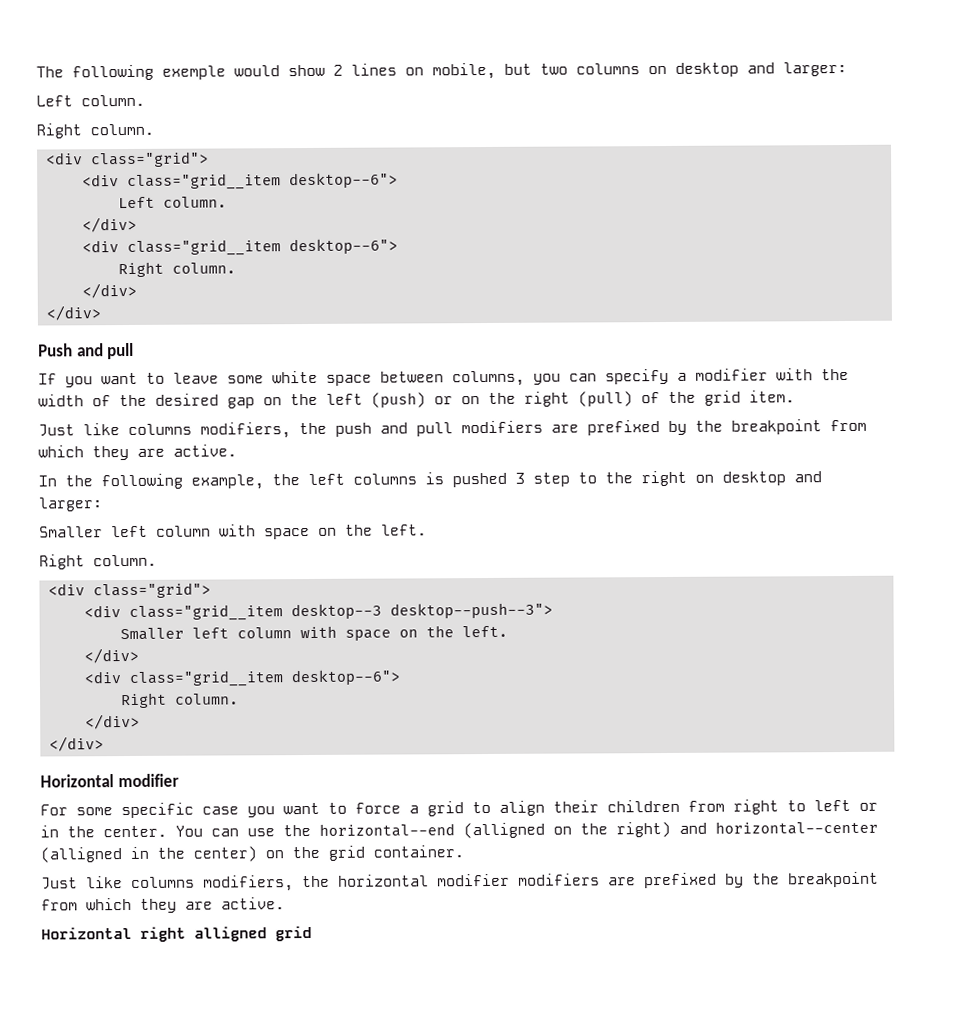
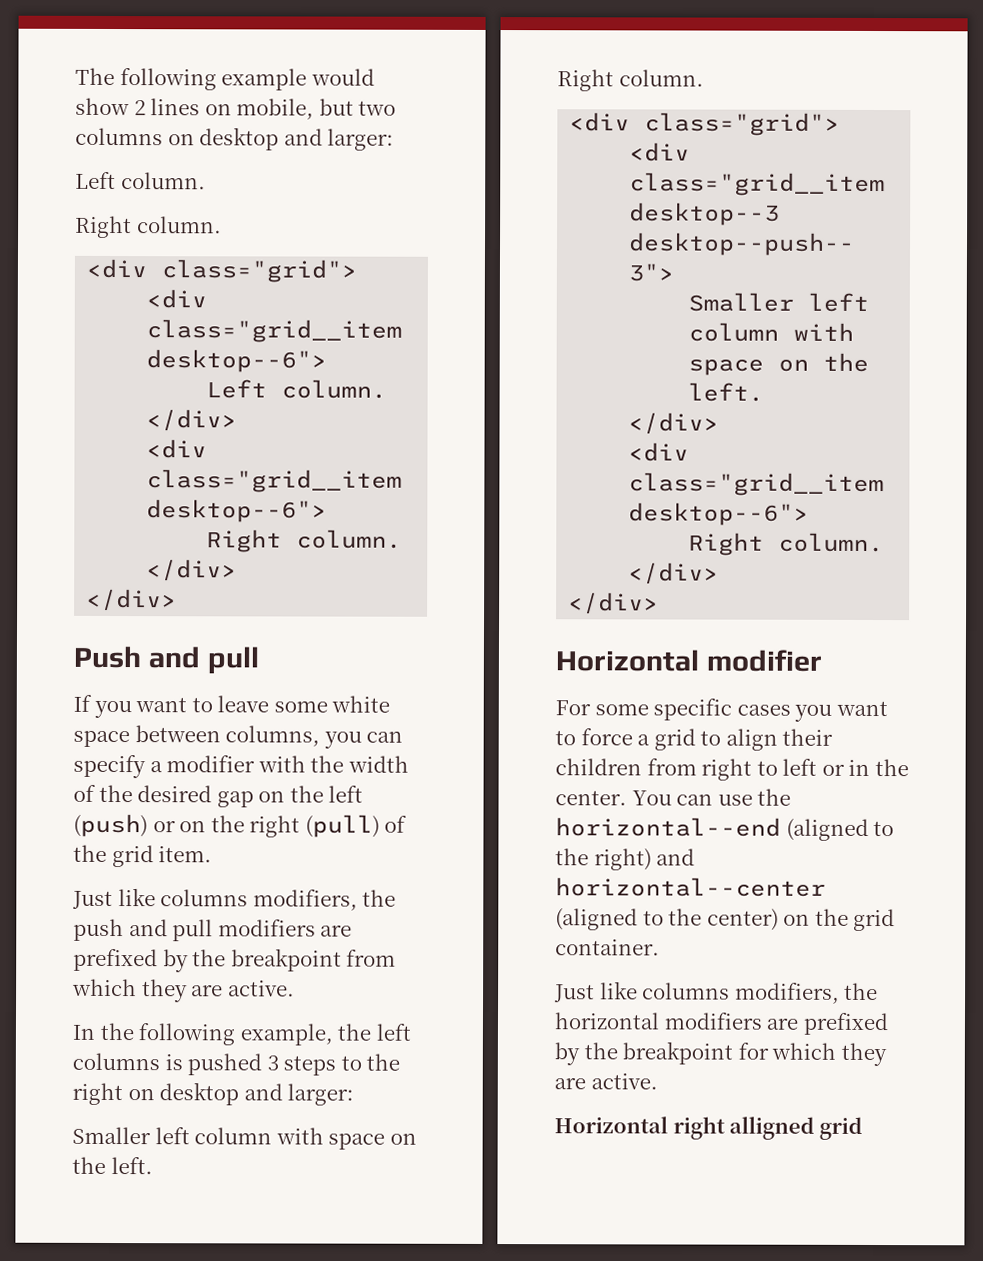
- The following exemple would show 2 lines on mobile, but two columns on desktop and larger:
+ The following example would show 2 lines on mobile, but two columns on desktop and larger:
- In the following example, the left columns is pushed 3 step to the right on desktop and larger:
+ In the following example, the left columns is pushed 3 steps to the right on desktop and larger:
- For some specific case you want to force a grid to align their children from right to left or in the center.
+ For some specific cases you want to force a grid to align their children from right to left or in the center.
- You can use the horizontal--end (alligned on the right) and horizontal--center (alligned in the center) on the grid container.
+ You can use the horizontal--end (aligned to the right) and horizontal--center (aligned to the center) on the grid container.
- Just like columns modifiers, the horizontal modifier modifiers are prefixed by the breakpoint from which they are active.
+ Just like columns modifiers, the horizontal modifiers are prefixed by the breakpoint for which they are active.

